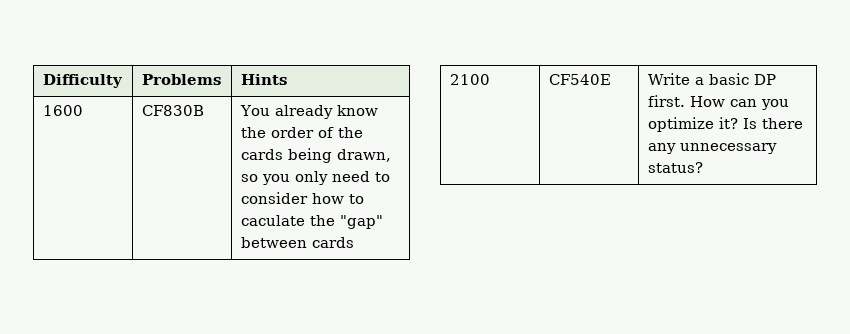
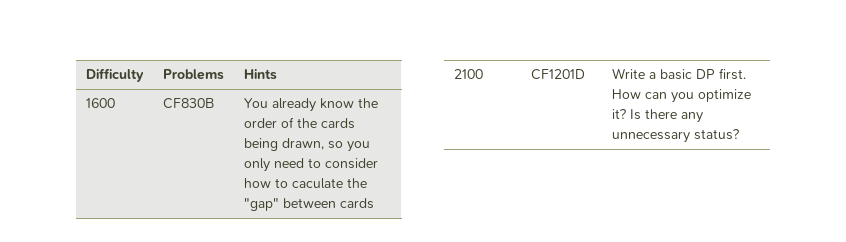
- 2100 | CF540E | Write a basic DP first. How can you optimize it? Is there any unnecessary status?
+ 2100 | CF1201D | Write a basic DP first. How can you optimize it? Is there any unnecessary status?

